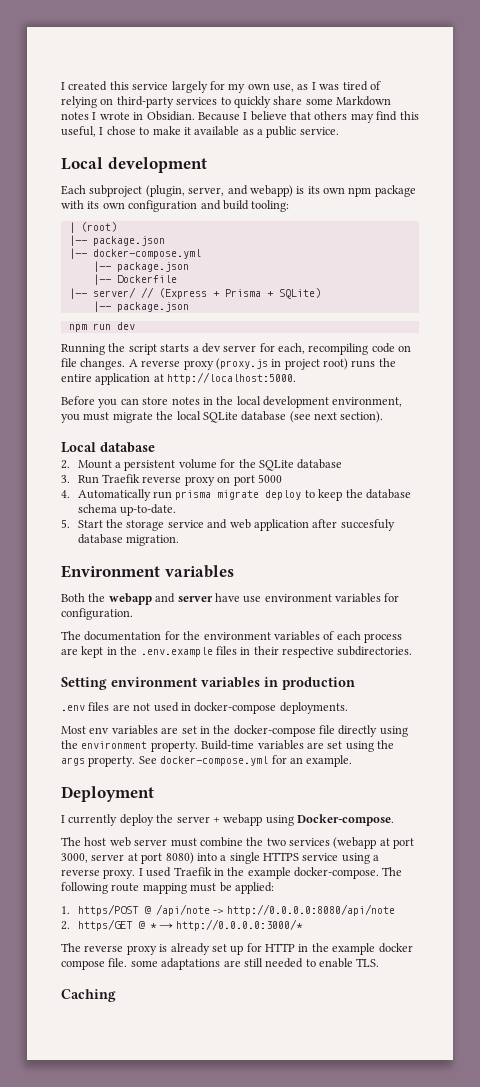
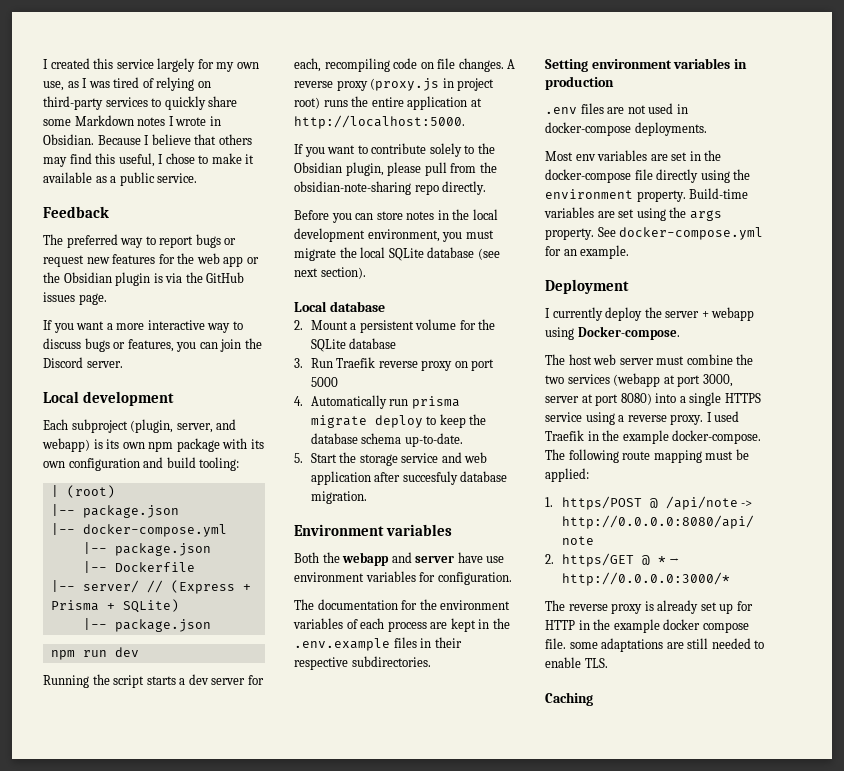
+ Feedback
+ The preferred way to report bugs or request new features for the web app or the Obsidian plugin is via the GitHub issues page.
+ If you want a more interactive way to discuss bugs or features, you can join the Discord server.
+ If you want to contribute solely to the Obsidian plugin, please pull from the obsidian-note-sharing repo directly.

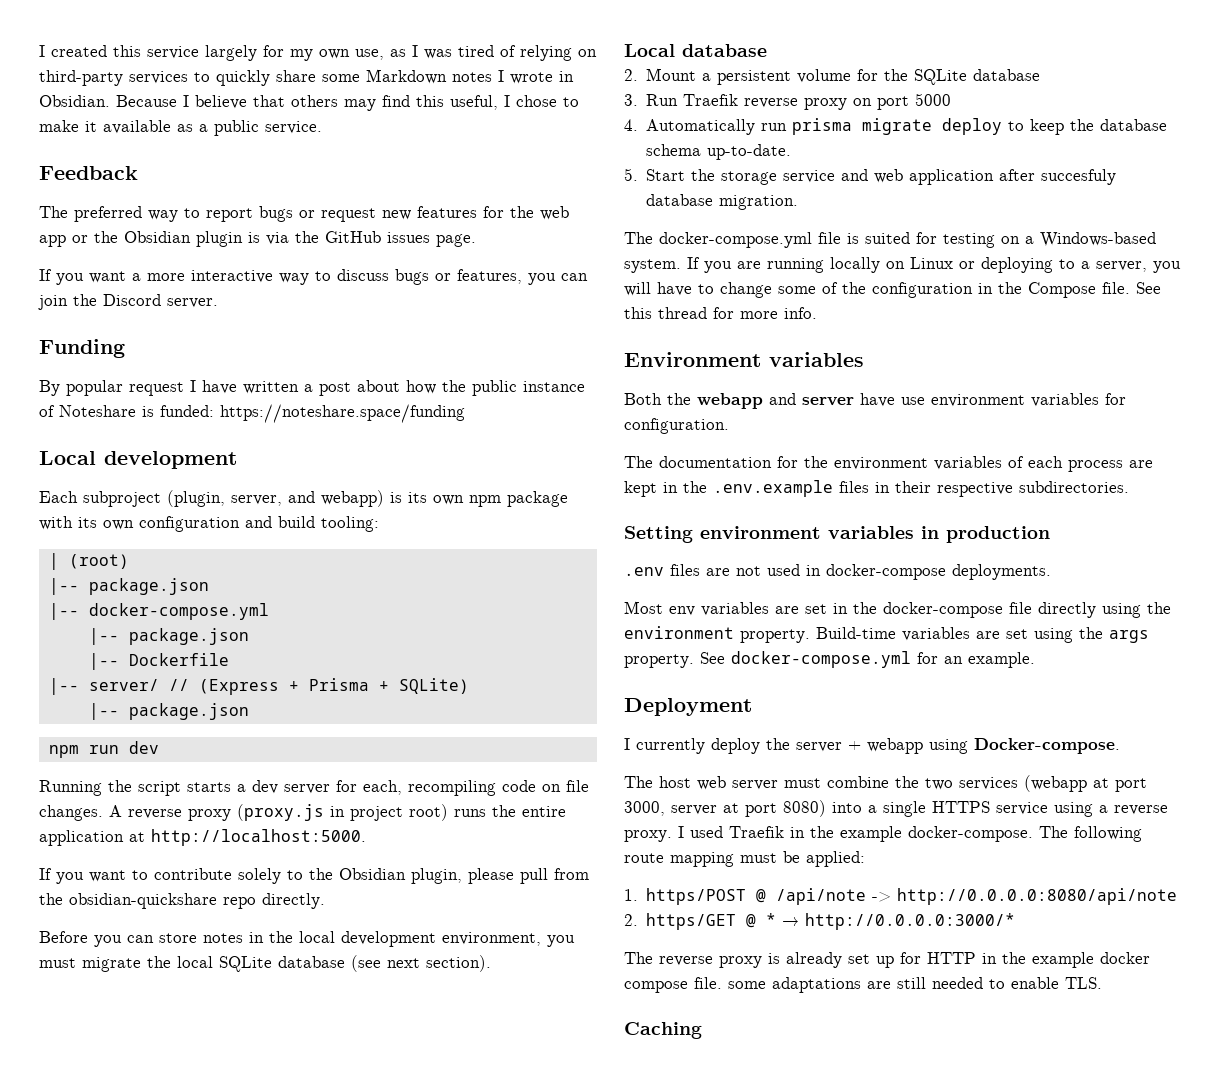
+ Funding
+ By popular request I have written a post about how the public instance of Noteshare is funded: https://noteshare.space/funding
- If you want to contribute solely to the Obsidian plugin, please pull from the obsidian-note-sharing repo directly.
+ If you want to contribute solely to the Obsidian plugin, please pull from the obsidian-quickshare repo directly.
+ The docker-compose.yml file is suited for testing on a Windows-based system. If you are running locally on Linux or deploying to a server, you will have to change some of the configuration in the Compose file. See this thread for more info.

